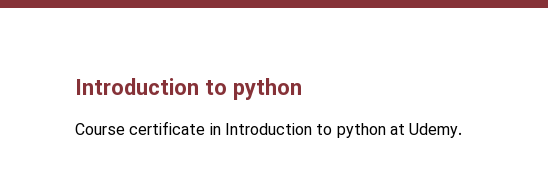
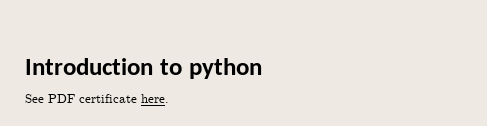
- Course certificate in Introduction to python at Udemy.
+ See PDF certificate here.

